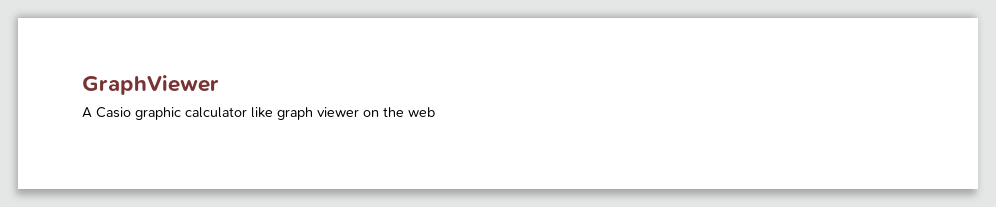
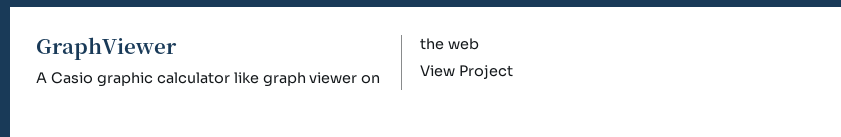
+ View Project

